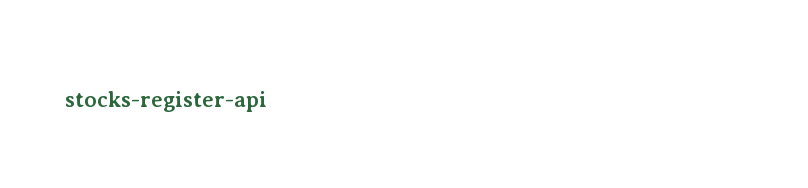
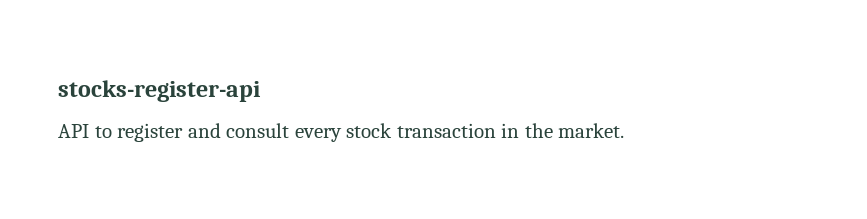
+ API to register and consult every stock transaction in the market.

